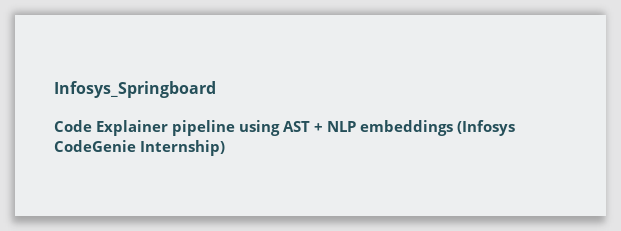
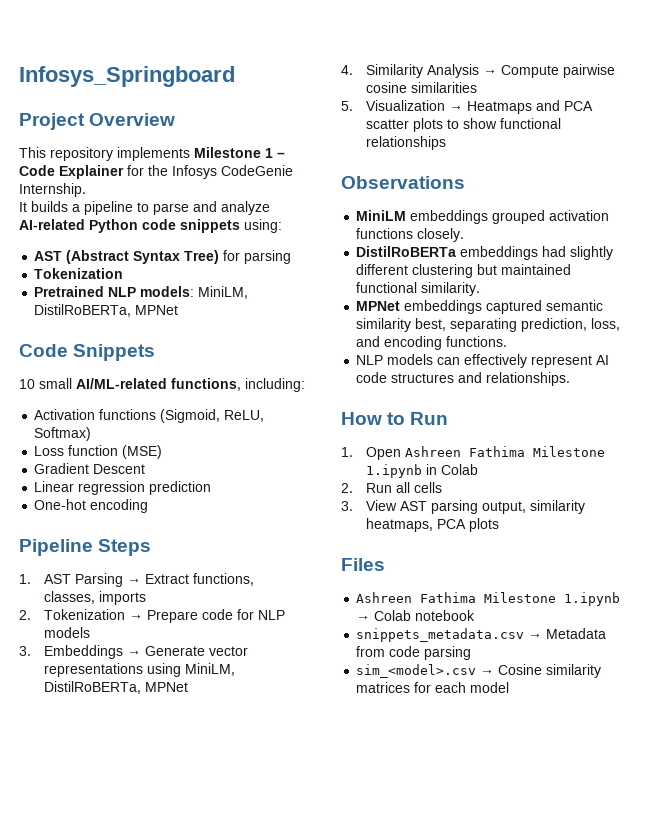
- Code Explainer pipeline using AST + NLP embeddings (Infosys CodeGenie Internship)
+ Project Overview
+ This repository implements Milestone 1 – Code Explainer for the Infosys CodeGenie Internship.
+ It builds a pipeline to parse and analyze AI-related Python code snippets using:
+ AST (Abstract Syntax Tree) for parsing
+ Tokenization
+ Pretrained NLP models: MiniLM, DistilRoBERTa, MPNet
+ Code Snippets
+ 10 small AI/ML-related functions, including:
+ Activation functions (Sigmoid, ReLU, Softmax)
+ Loss function (MSE)
+ Gradient Descent
+ Linear regression prediction
+ One-hot encoding
+ Pipeline Steps
+ 1. AST Parsing → Extract functions, classes, imports
+ 2. Tokenization → Prepare code for NLP models
+ 3. Embeddings → Generate vector representations using MiniLM, DistilRoBERTa, MPNet
+ 4. Similarity Analysis → Compute pairwise cosine similarities
+ 5. Visualization → Heatmaps and PCA scatter plots to show functional relationships
+ Observations
+ MiniLM embeddings grouped activation functions closely.
+ DistilRoBERTa embeddings had slightly different clustering but maintained functional similarity.
+ MPNet embeddings captured semantic similarity best, separating prediction, loss, and encoding functions.
+ NLP models can effectively represent AI code structures and relationships.
+ How to Run
+ 1. Open Ashreen Fathima Milestone 1.ipynb in Colab
+ 2. Run all cells
+ 3. View AST parsing output, similarity heatmaps, PCA plots
+ Files
+ Ashreen Fathima Milestone 1.ipynb → Colab notebook
+ snippets_metadata.csv → Metadata from code parsing
+ sim_<model>.csv → Cosine similarity matrices for each model

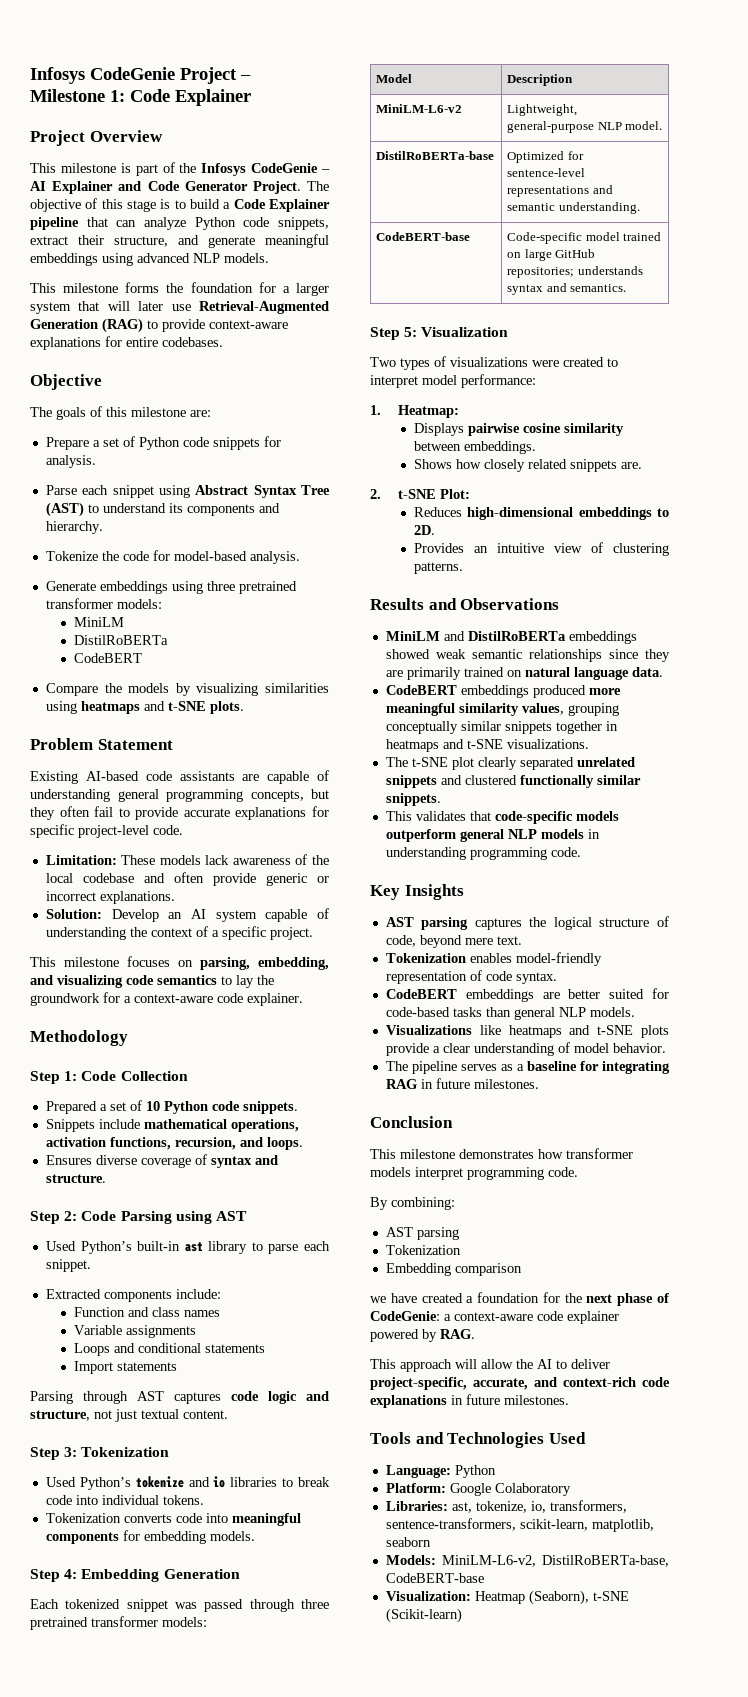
- Infosys_Springboard
+ Infosys CodeGenie Project – Milestone 1: Code Explainer
  Project Overview
- This repository implements Milestone 1 – Code Explainer for the Infosys CodeGenie Internship.
- It builds a pipeline to parse and analyze AI-related Python code snippets using:
- AST (Abstract Syntax Tree) for parsing
+ This milestone is part of the Infosys CodeGenie – AI Explainer and Code Generator Project. The objective of this stage is to build a Code Explainer pipeline that can analyze Python code snippets, extract their structure, and generate meaningful embeddings using advanced NLP models.
+ This milestone forms the foundation for a larger system that will later use Retrieval-Augmented Generation (RAG) to provide context-aware explanations for entire codebases.
+ Objective
+ The goals of this milestone are:
+ Prepare a set of Python code snippets for analysis.
+ Parse each snippet using Abstract Syntax Tree (AST) to understand its components and hierarchy.
+ Tokenize the code for model-based analysis.
+ Generate embeddings using three pretrained transformer models:
+ MiniLM
+ DistilRoBERTa
+ CodeBERT
+ Compare the models by visualizing similarities using heatmaps and t-SNE plots.
+ Problem Statement
+ Existing AI-based code assistants are capable of understanding general programming concepts, but they often fail to provide accurate explanations for specific project-level code.
+ Limitation: These models lack awareness of the local codebase and often provide generic or incorrect explanations.
+ Solution: Develop an AI system capable of understanding the context of a specific project.
+ This milestone focuses on parsing, embedding, and visualizing code semantics to lay the groundwork for a context-aware code explainer.
+ Methodology
+ Step 1: Code Collection
+ Prepared a set of 10 Python code snippets.
+ Snippets include mathematical operations, activation functions, recursion, and loops.
+ Ensures diverse coverage of syntax and structure.
+ Step 2: Code Parsing using AST
+ Used Python’s built-in ast library to parse each snippet.
+ Extracted components include:
+ Function and class names
+ Variable assignments
+ Loops and conditional statements
+ Import statements
+ Parsing through AST captures code logic and structure, not just textual content.
+ Step 3: Tokenization
+ Used Python’s tokenize and io libraries to break code into individual tokens.
+ Tokenization converts code into meaningful components for embedding models.
+ Step 4: Embedding Generation
+ Each tokenized snippet was passed through three pretrained transformer models:
+ Model | Description
+ MiniLM-L6-v2 | Lightweight, general-purpose NLP model.
+ DistilRoBERTa-base | Optimized for sentence-level representations and semantic understanding.
+ CodeBERT-base | Code-specific model trained on large GitHub repositories; understands syntax and semantics.
+ Step 5: Visualization
+ Two types of visualizations were created to interpret model performance:
+ 1. Heatmap:
+ Displays pairwise cosine similarity between embeddings.
+ Shows how closely related snippets are.
+ 2. t-SNE Plot:
+ Reduces high-dimensional embeddings to 2D.
+ Provides an intuitive view of clustering patterns.
+ Results and Observations
+ MiniLM and DistilRoBERTa embeddings showed weak semantic relationships since they are primarily trained on natural language data.
+ CodeBERT embeddings produced more meaningful similarity values, grouping conceptually similar snippets together in heatmaps and t-SNE visualizations.
+ The t-SNE plot clearly separated unrelated snippets and clustered functionally similar snippets.
+ This validates that code-specific models outperform general NLP models in understanding programming code.
+ Key Insights
+ AST parsing captures the logical structure of code, beyond mere text.
+ Tokenization enables model-friendly representation of code syntax.
+ CodeBERT embeddings are better suited for code-based tasks than general NLP models.
+ Visualizations like heatmaps and t-SNE plots provide a clear understanding of model behavior.
+ The pipeline serves as a baseline for integrating RAG in future milestones.
+ Conclusion
+ This milestone demonstrates how transformer models interpret programming code.
+ By combining:
+ AST parsing
  Tokenization
- Pretrained NLP models: MiniLM, DistilRoBERTa, MPNet
- Code Snippets
- 10 small AI/ML-related functions, including:
- Activation functions (Sigmoid, ReLU, Softmax)
- Loss function (MSE)
- Gradient Descent
- Linear regression prediction
- One-hot encoding
- Pipeline Steps
- 1. AST Parsing → Extract functions, classes, imports
- 2. Tokenization → Prepare code for NLP models
- 3. Embeddings → Generate vector representations using MiniLM, DistilRoBERTa, MPNet
- 4. Similarity Analysis → Compute pairwise cosine similarities
- 5. Visualization → Heatmaps and PCA scatter plots to show functional relationships
- Observations
- MiniLM embeddings grouped activation functions closely.
- DistilRoBERTa embeddings had slightly different clustering but maintained functional similarity.
- MPNet embeddings captured semantic similarity best, separating prediction, loss, and encoding functions.
- NLP models can effectively represent AI code structures and relationships.
- How to Run
- 1. Open Ashreen Fathima Milestone 1.ipynb in Colab
- 2. Run all cells
- 3. View AST parsing output, similarity heatmaps, PCA plots
- Files
- Ashreen Fathima Milestone 1.ipynb → Colab notebook
- snippets_metadata.csv → Metadata from code parsing
- sim_<model>.csv → Cosine similarity matrices for each model
+ Embedding comparison
+ we have created a foundation for the next phase of CodeGenie: a context-aware code explainer powered by RAG.
+ This approach will allow the AI to deliver project-specific, accurate, and context-rich code explanations in future milestones.
+ Tools and Technologies Used
+ Language: Python
+ Platform: Google Colaboratory
+ Libraries: ast, tokenize, io, transformers, sentence-transformers, scikit-learn, matplotlib, seaborn
+ Models: MiniLM-L6-v2, DistilRoBERTa-base, CodeBERT-base
+ Visualization: Heatmap (Seaborn), t-SNE (Scikit-learn)

